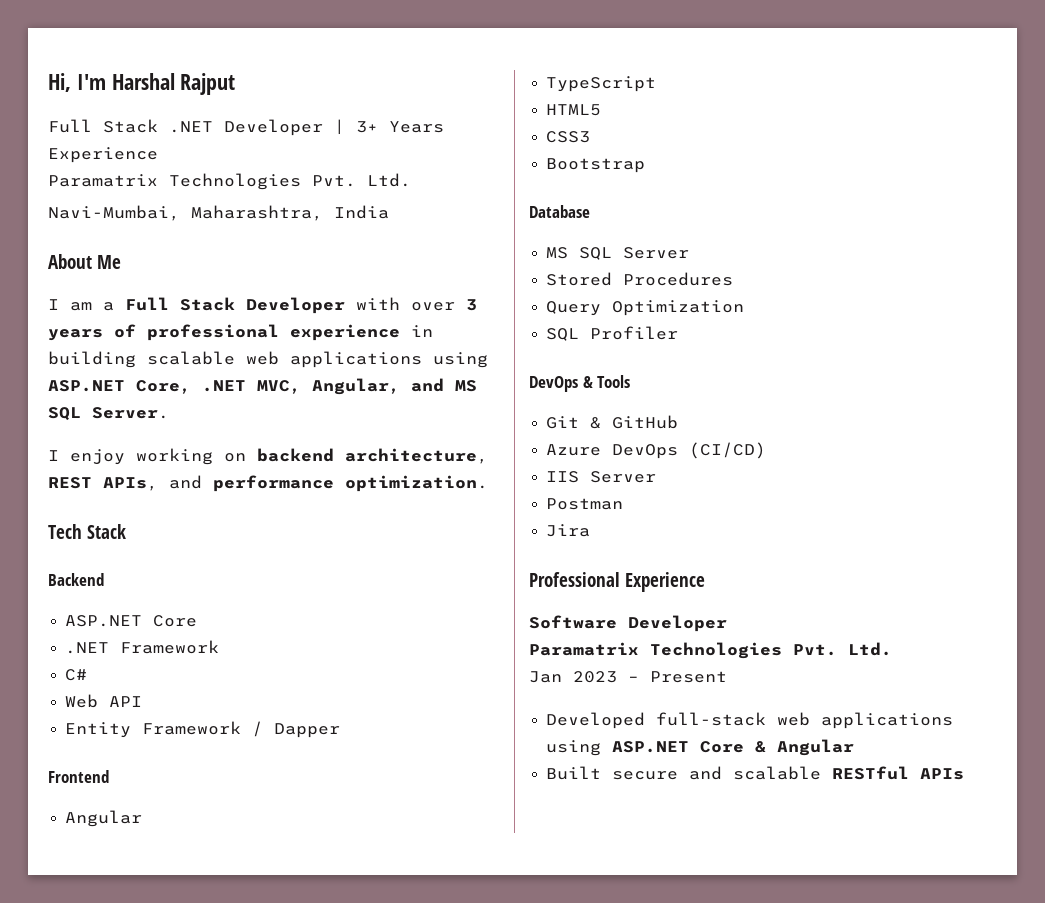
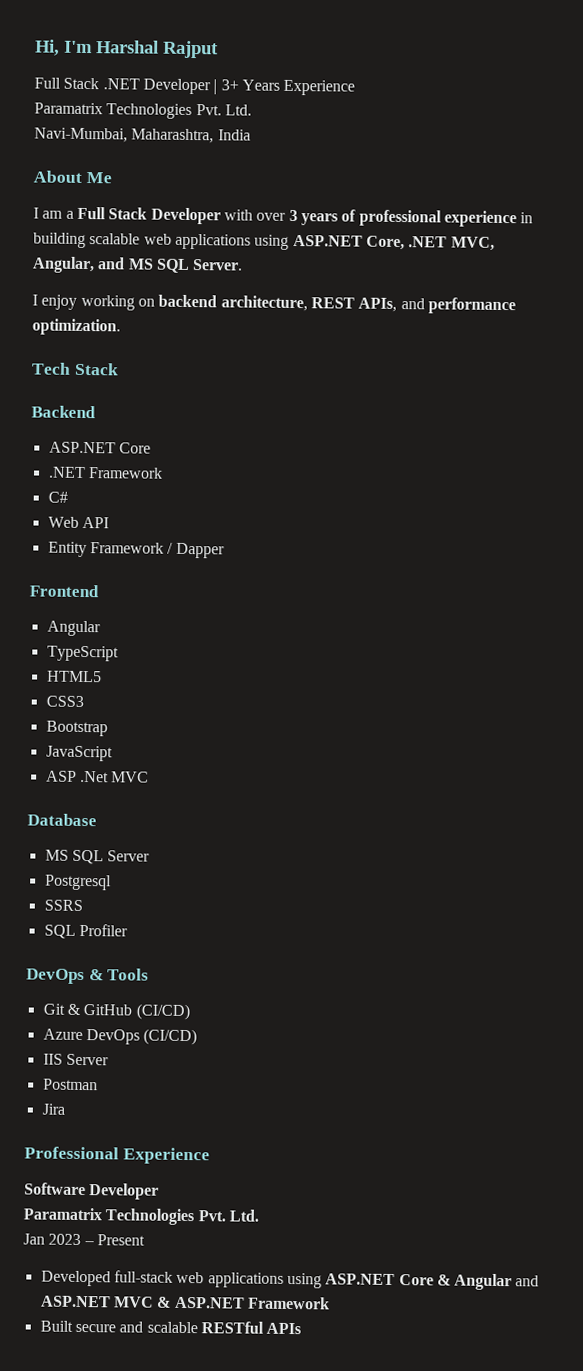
+ JavaScript
+ ASP .Net MVC
- Stored Procedures
- Query Optimization
+ Postgresql
+ SSRS
- Git & GitHub
+ Git & GitHub (CI/CD)
- Developed full-stack web applications using ASP.NET Core & Angular
+ Developed full-stack web applications using ASP.NET Core & Angular and ASP.NET MVC & ASP.NET Framework

